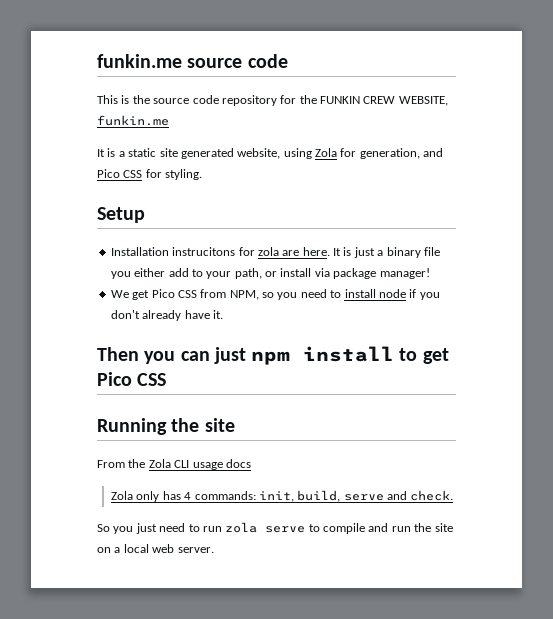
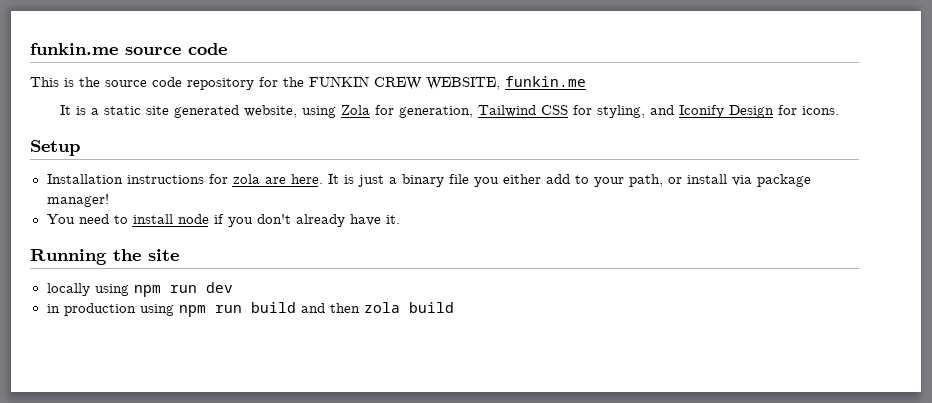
- It is a static site generated website, using Zola for generation, and Pico CSS for styling.
+ It is a static site generated website, using Zola for generation, Tailwind CSS for styling, and Iconify Design for icons.
- Installation instrucitons for zola are here.
+ Installation instructions for zola are here.
- We get Pico CSS from NPM, so you need to install node if you don't already have it.
+ You need to install node if you don't already have it.
- Then you can just npm install to get Pico CSS
  Running the site
- From the Zola CLI usage docs
- Zola only has 4 commands: init, build, serve and check.
- So you just need to run zola serve to compile and run the site on a local web server.
+ locally using npm run dev
+ in production using npm run build and then zola build

